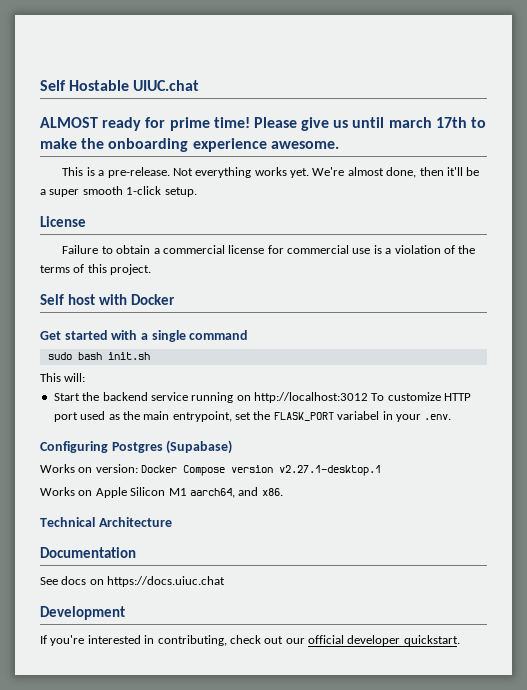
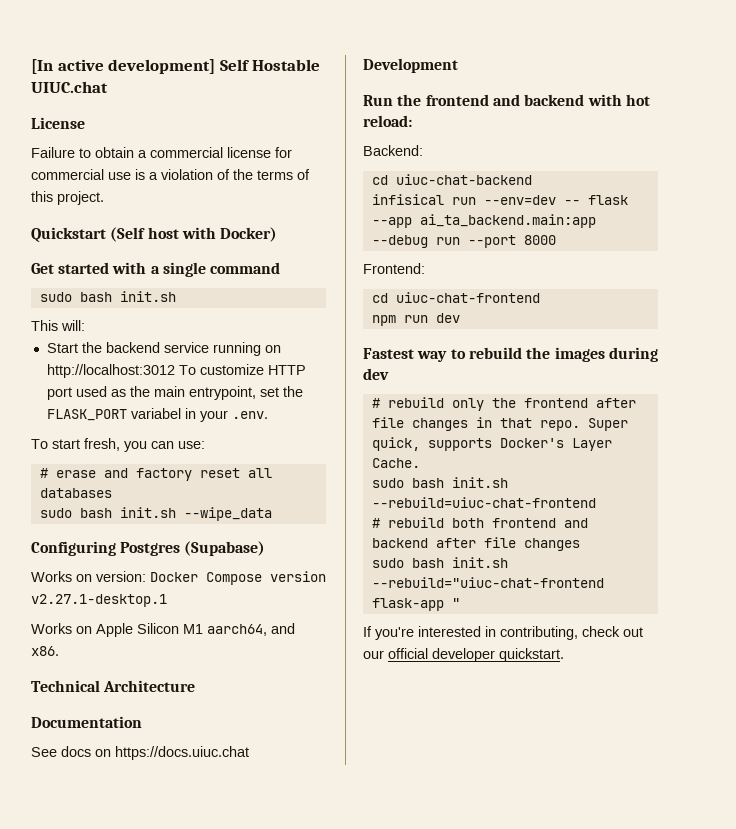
- Self Hostable UIUC.chat
+ [In active development] Self Hostable UIUC.chat
- ALMOST ready for prime time! Please give us until march 17th to make the onboarding experience awesome.
- This is a pre-release. Not everything works yet. We're almost done, then it'll be a super smooth 1-click setup.
- Self host with Docker
+ Quickstart (Self host with Docker)
+ To start fresh, you can use:
+ # erase and factory reset all databases
+ sudo bash init.sh --wipe_data
+ Run the frontend and backend with hot reload:
+ Backend:
+ cd uiuc-chat-backend
+ infisical run --env=dev -- flask --app ai_ta_backend.main:app --debug run --port 8000
+ Frontend:
+ cd uiuc-chat-frontend
+ npm run dev
+ Fastest way to rebuild the images during dev
+ # rebuild only the frontend after file changes in that repo. Super quick, supports Docker's Layer Cache.
+ sudo bash init.sh --rebuild=uiuc-chat-frontend
+ # rebuild both frontend and backend after file changes
+ sudo bash init.sh --rebuild="uiuc-chat-frontend flask-app "

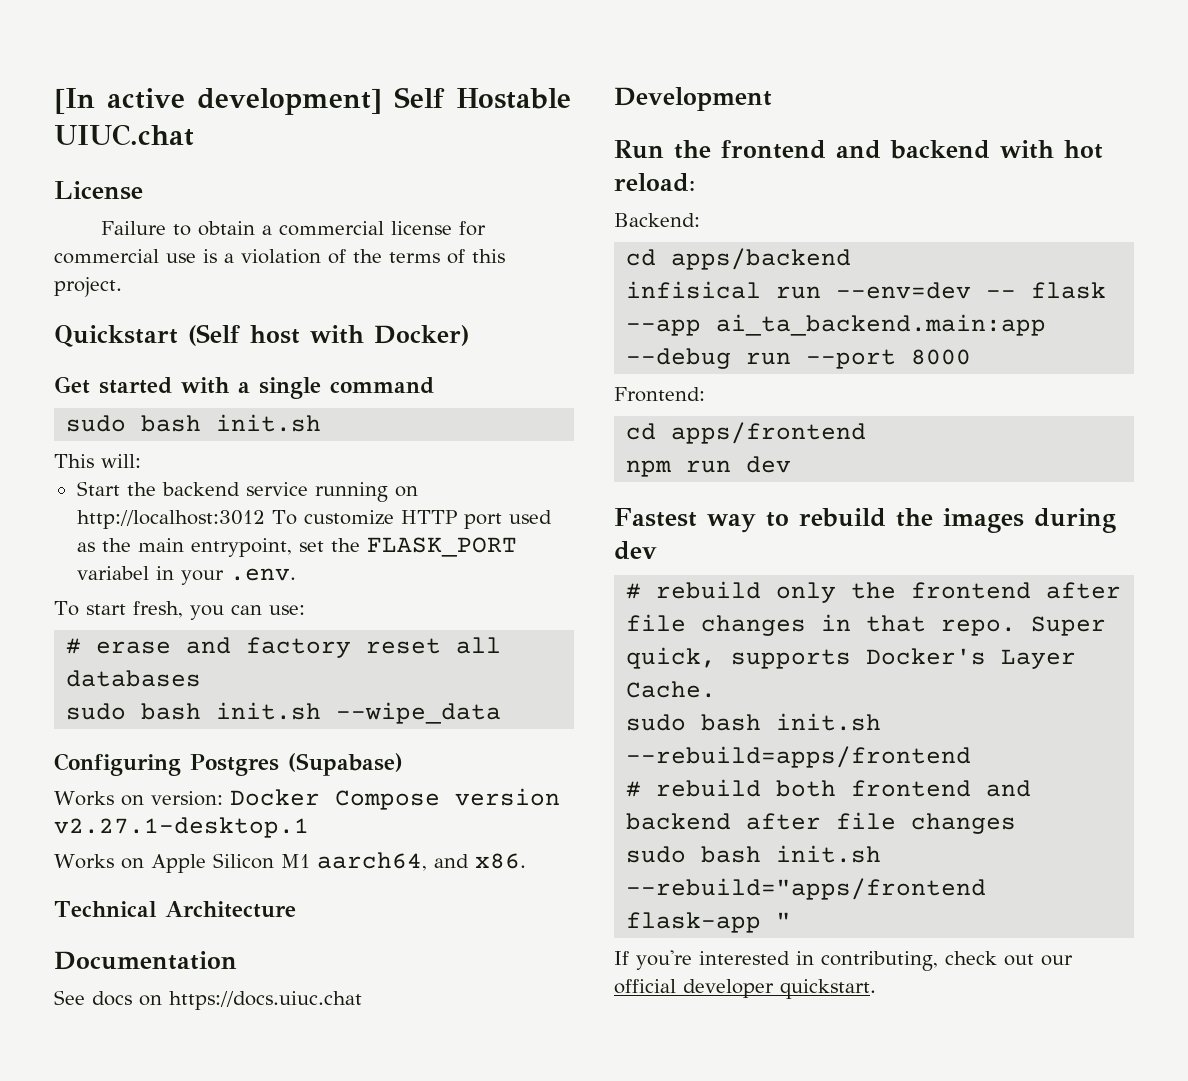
- cd uiuc-chat-backend
+ cd apps/backend
- cd uiuc-chat-frontend
+ cd apps/frontend
- sudo bash init.sh --rebuild=uiuc-chat-frontend
+ sudo bash init.sh --rebuild=apps/frontend
- sudo bash init.sh --rebuild="uiuc-chat-frontend flask-app "
+ sudo bash init.sh --rebuild="apps/frontend flask-app "

